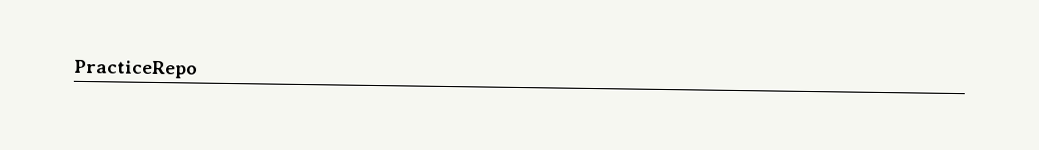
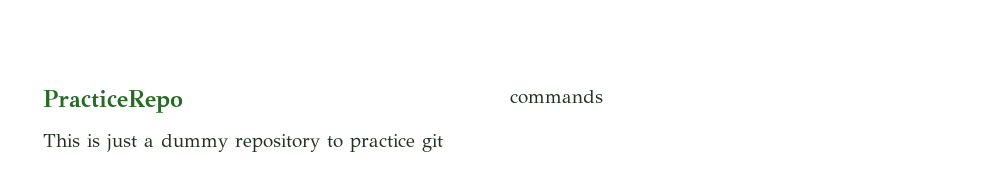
+ This is just a dummy repository to practice git commands

